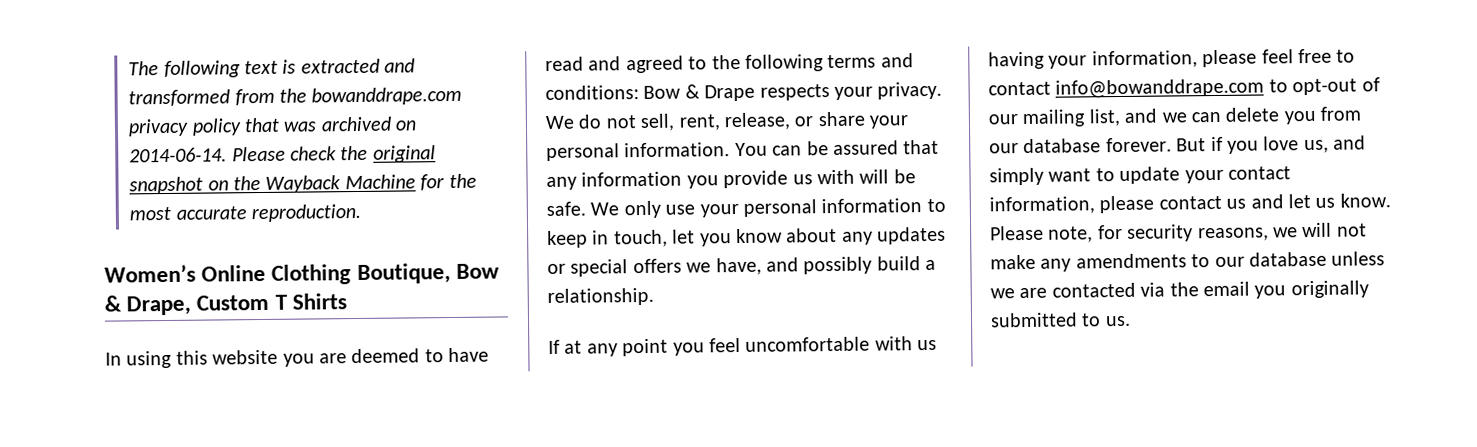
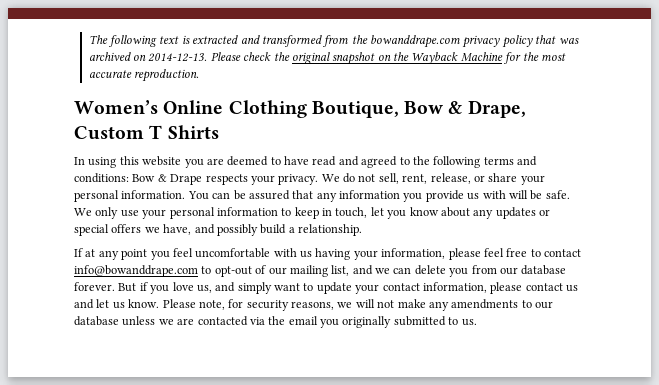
- The following text is extracted and transformed from the bowanddrape.com privacy policy that was archived on 2014-06-14.
+ The following text is extracted and transformed from the bowanddrape.com privacy policy that was archived on 2014-12-13.

